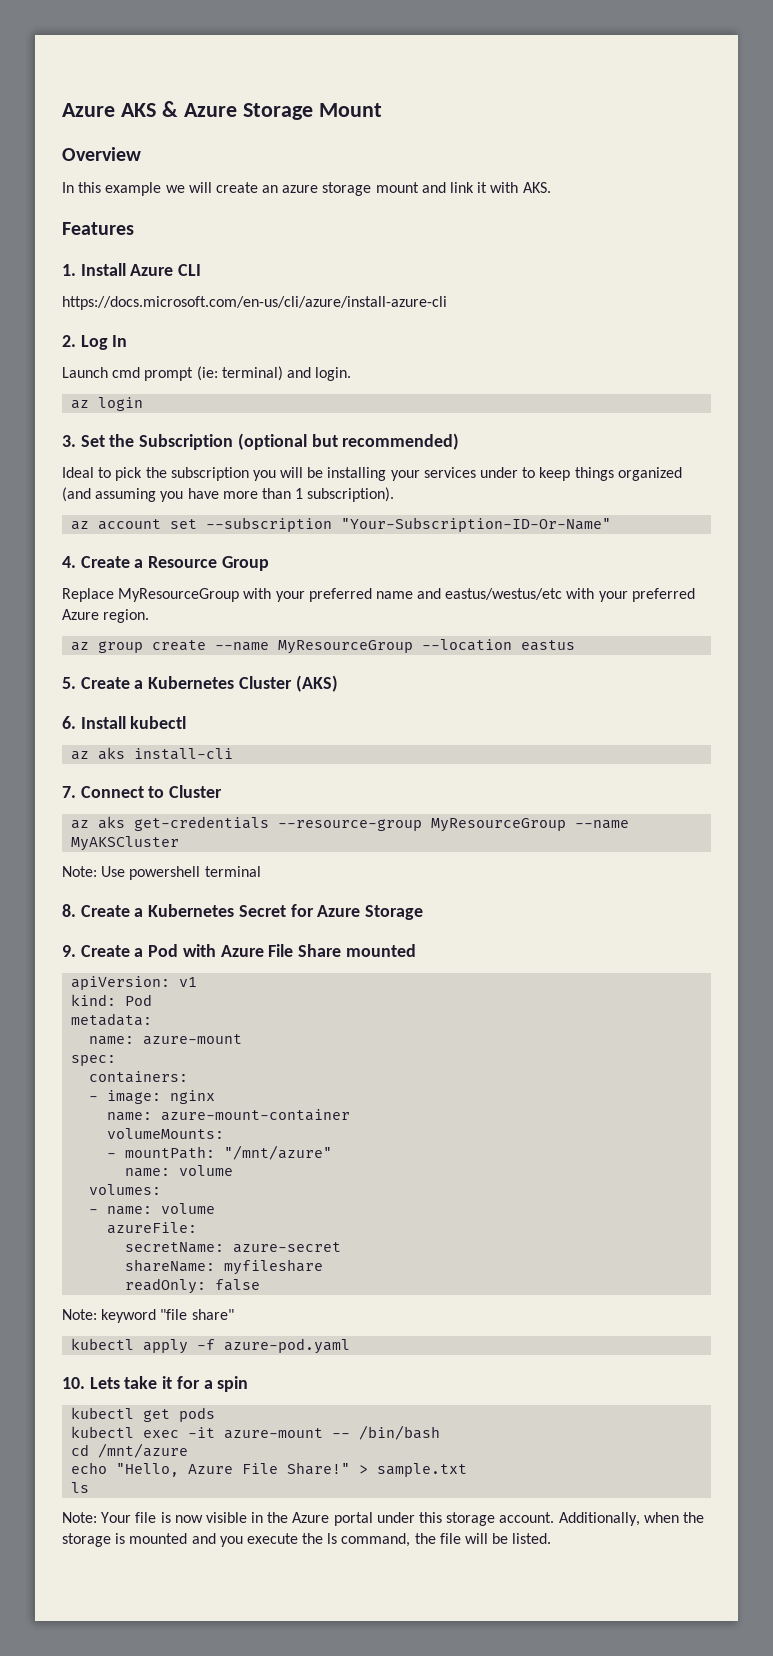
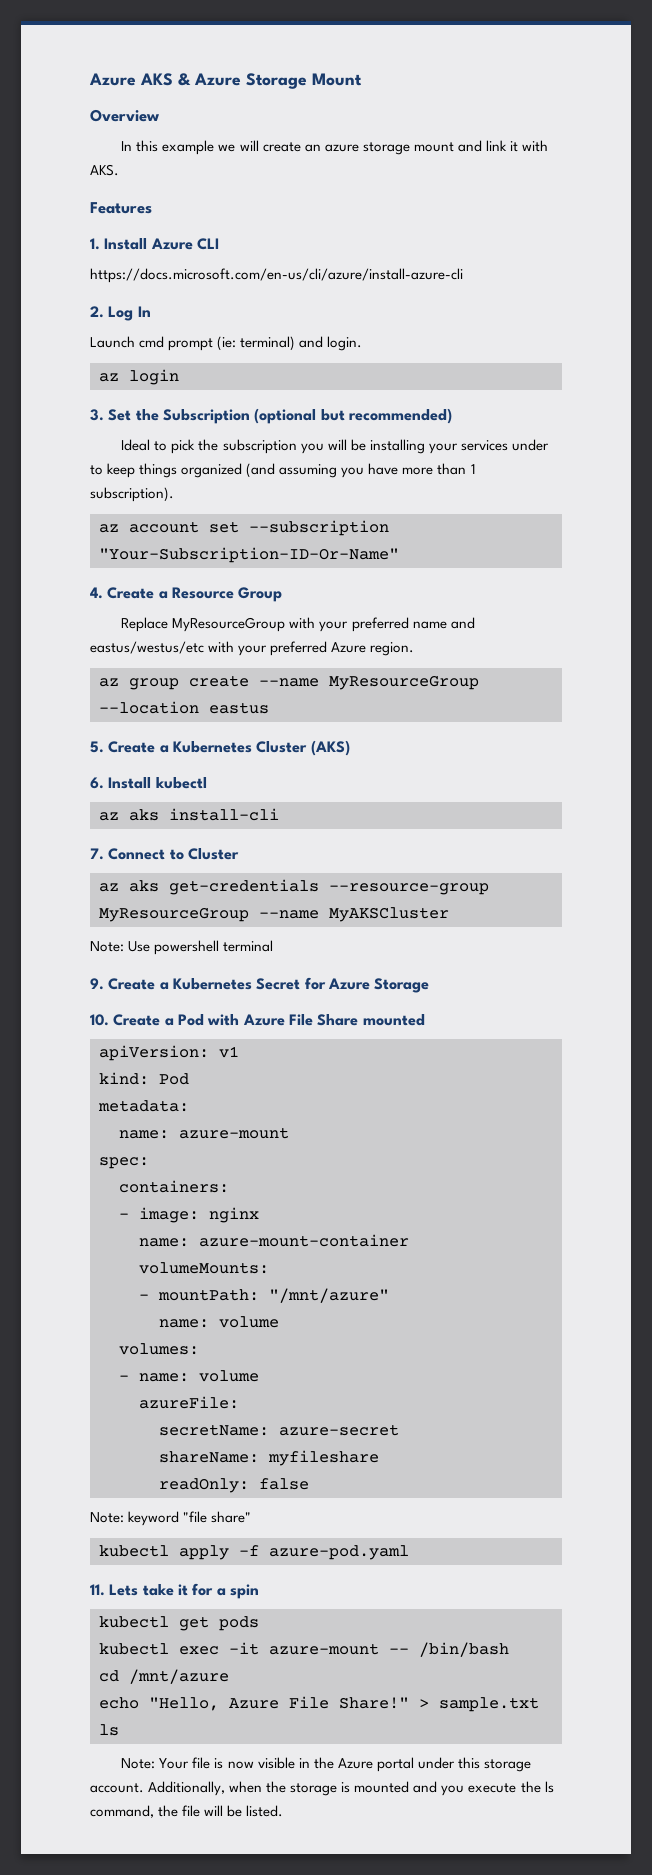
- 8. Create a Kubernetes Secret for Azure Storage
+ 9. Create a Kubernetes Secret for Azure Storage
- 9. Create a Pod with Azure File Share mounted
+ 10. Create a Pod with Azure File Share mounted
- 10. Lets take it for a spin
+ 11. Lets take it for a spin

